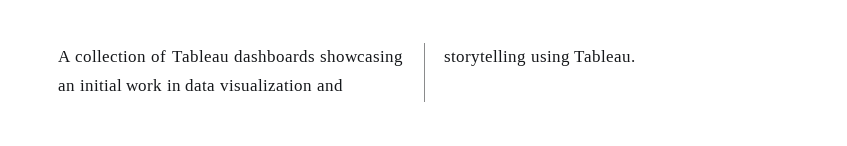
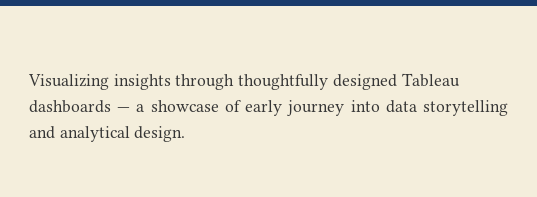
- A collection of Tableau dashboards showcasing an initial work in data visualization and storytelling using Tableau.
+ Visualizing insights through thoughtfully designed Tableau dashboards — a showcase of early journey into data storytelling and analytical design.

